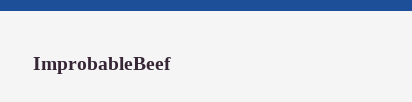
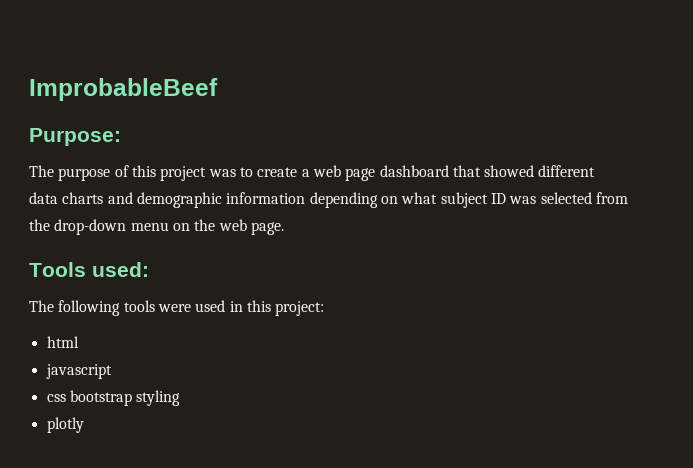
+ Purpose:
+ The purpose of this project was to create a web page dashboard that showed different
+ data charts and demographic information depending on what subject ID was selected from
+ the drop-down menu on the web page.
+ Tools used:
+ The following tools were used in this project:
+ html
+ javascript
+ css bootstrap styling
+ plotly

